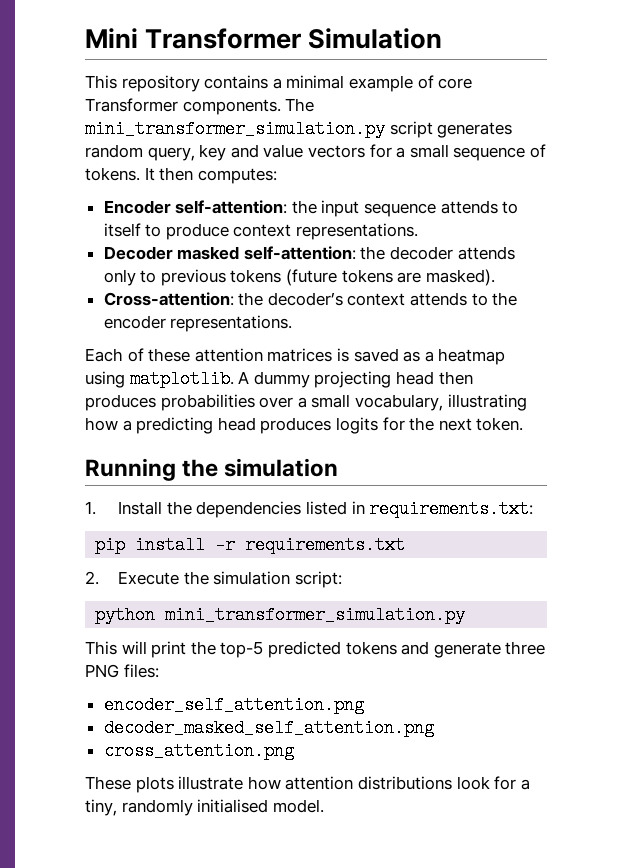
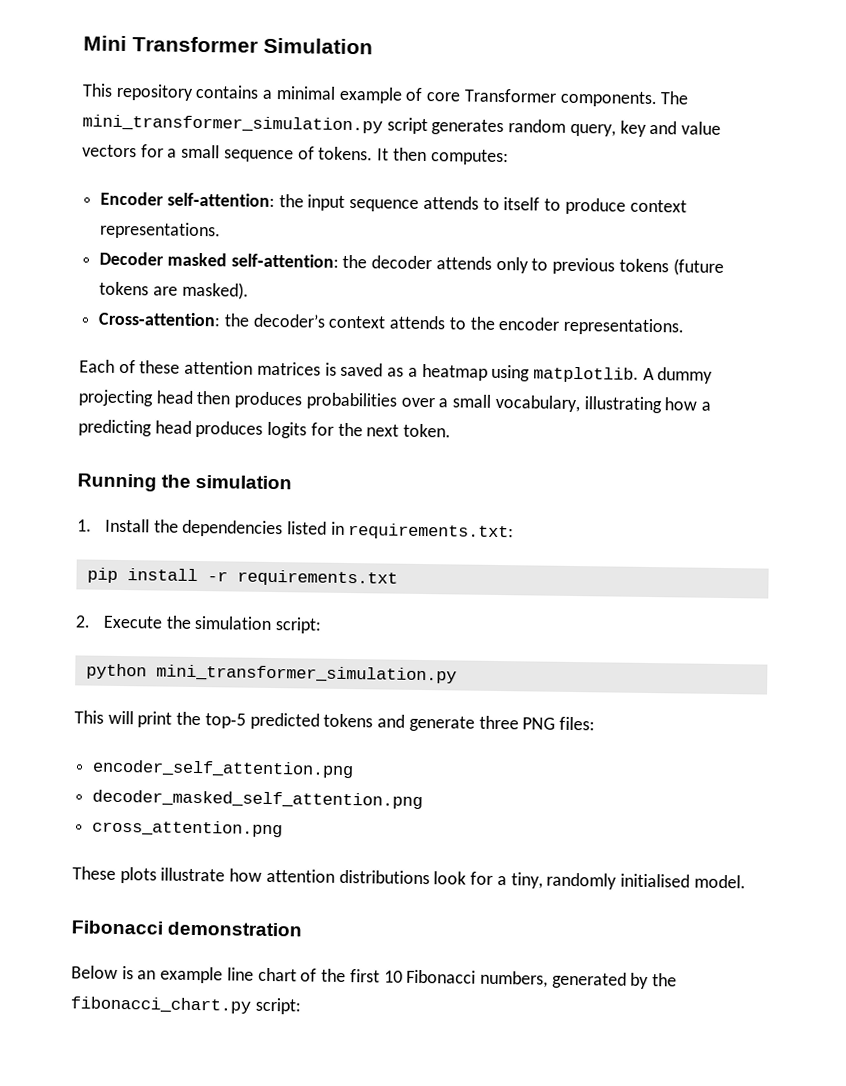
+ Fibonacci demonstration
+ Below is an example line chart of the first 10 Fibonacci numbers, generated by the fibonacci_chart.py script:

